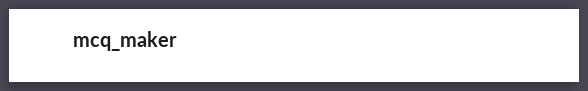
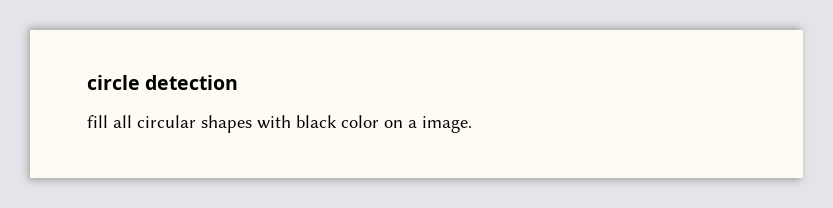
- mcq_maker
+ circle detection
+ fill all circular shapes with black color on a image.

